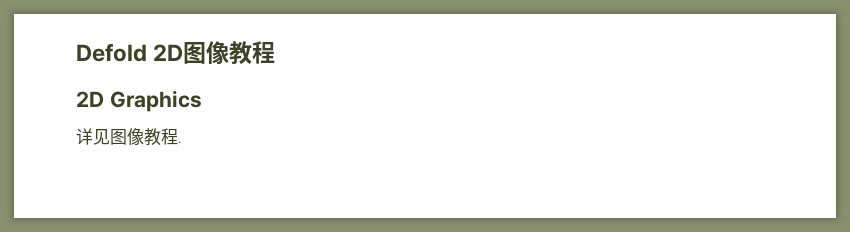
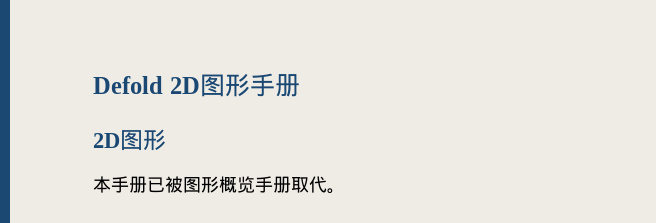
- Defold 2D图像教程
- 2D Graphics
- 详见图像教程.
+ Defold 2D图形手册
+ 2D图形
+ 本手册已被图形概览手册取代。

